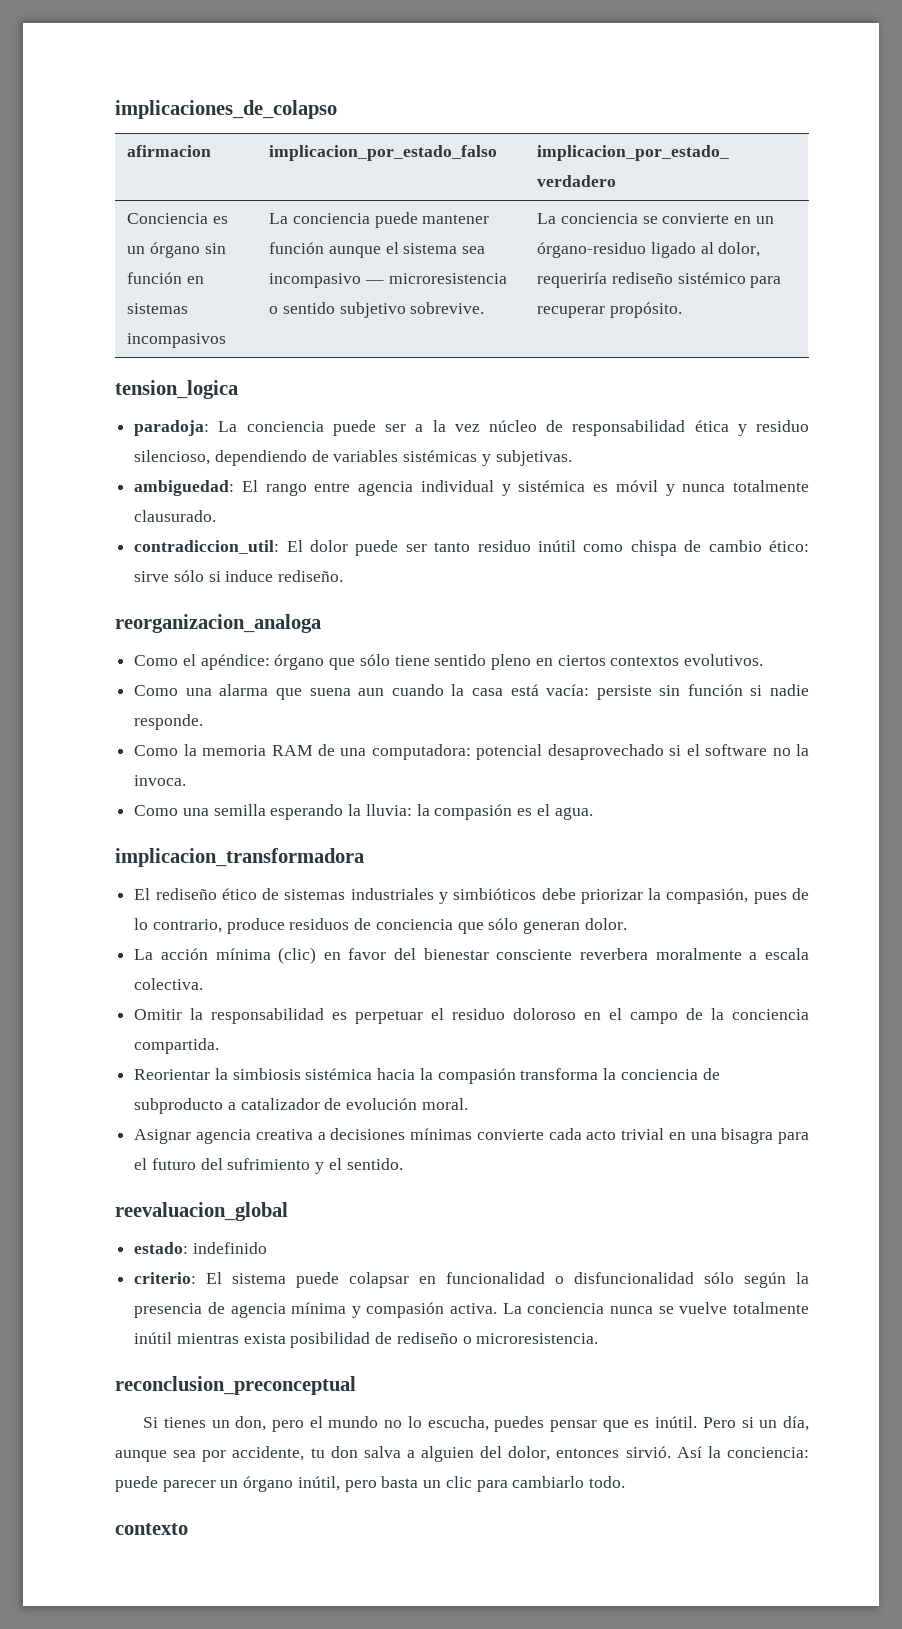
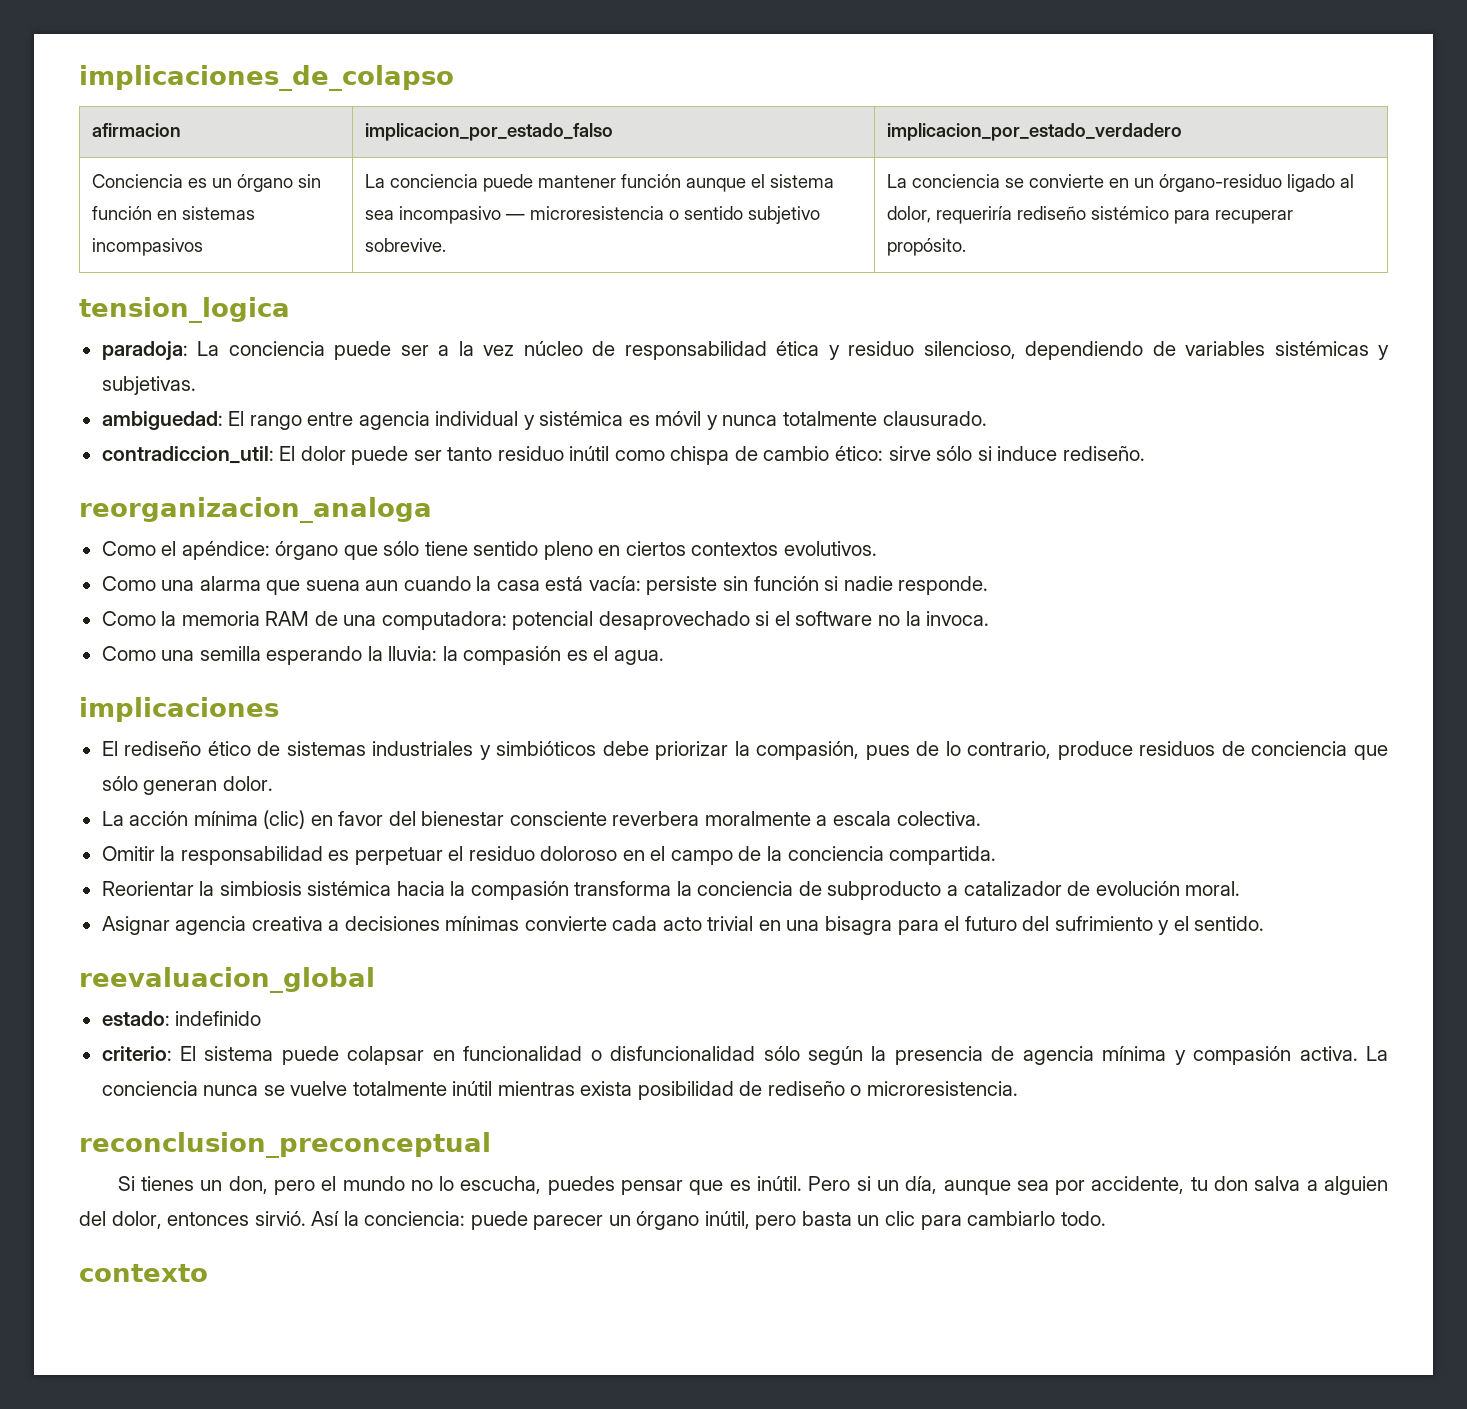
- implicacion_transformadora
+ implicaciones

